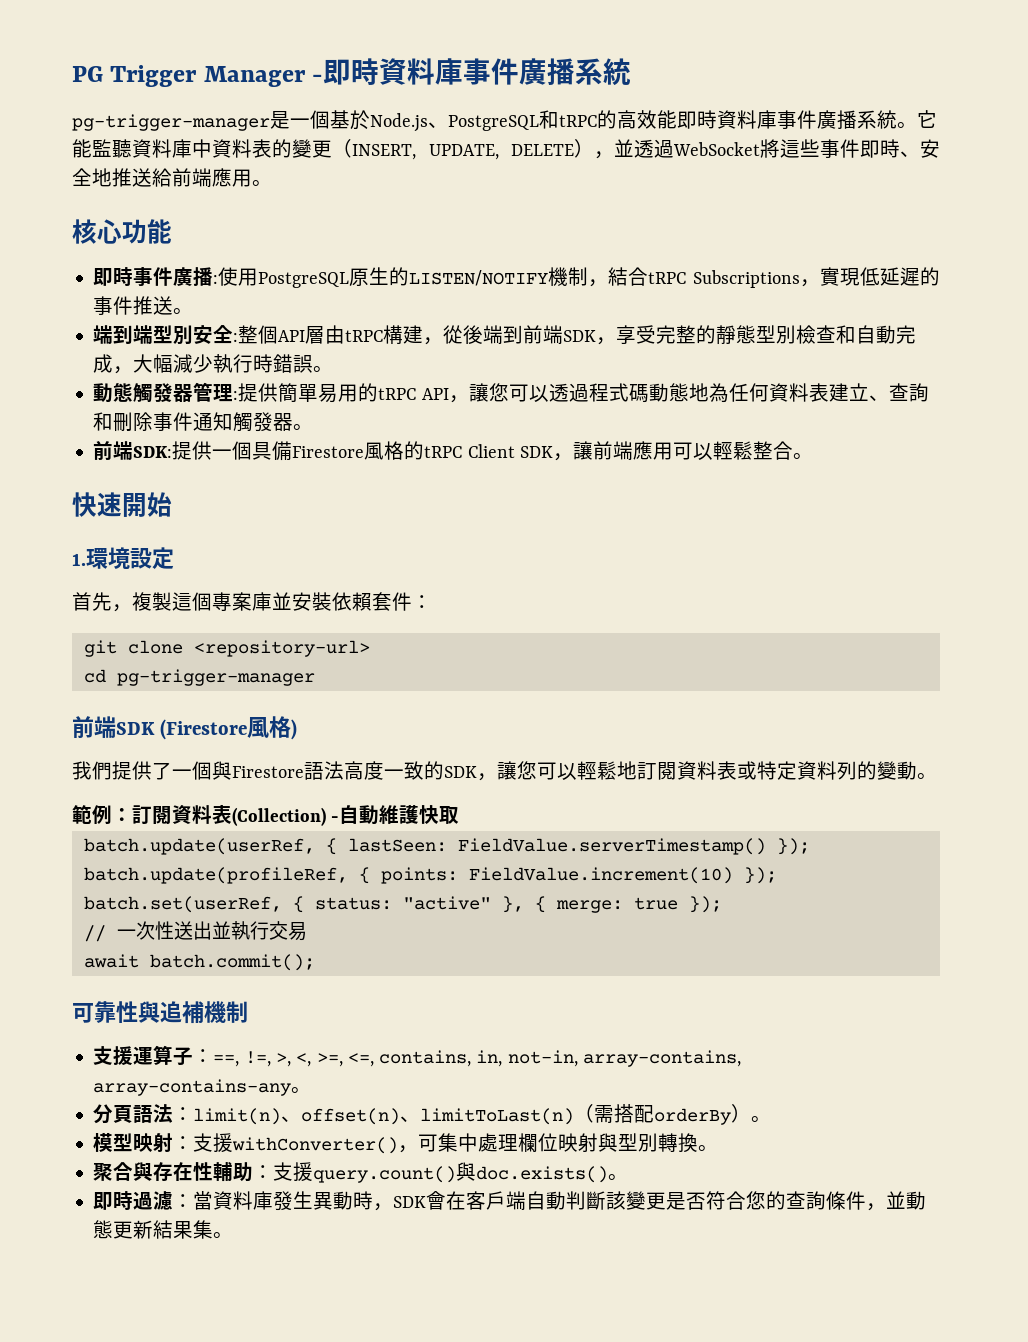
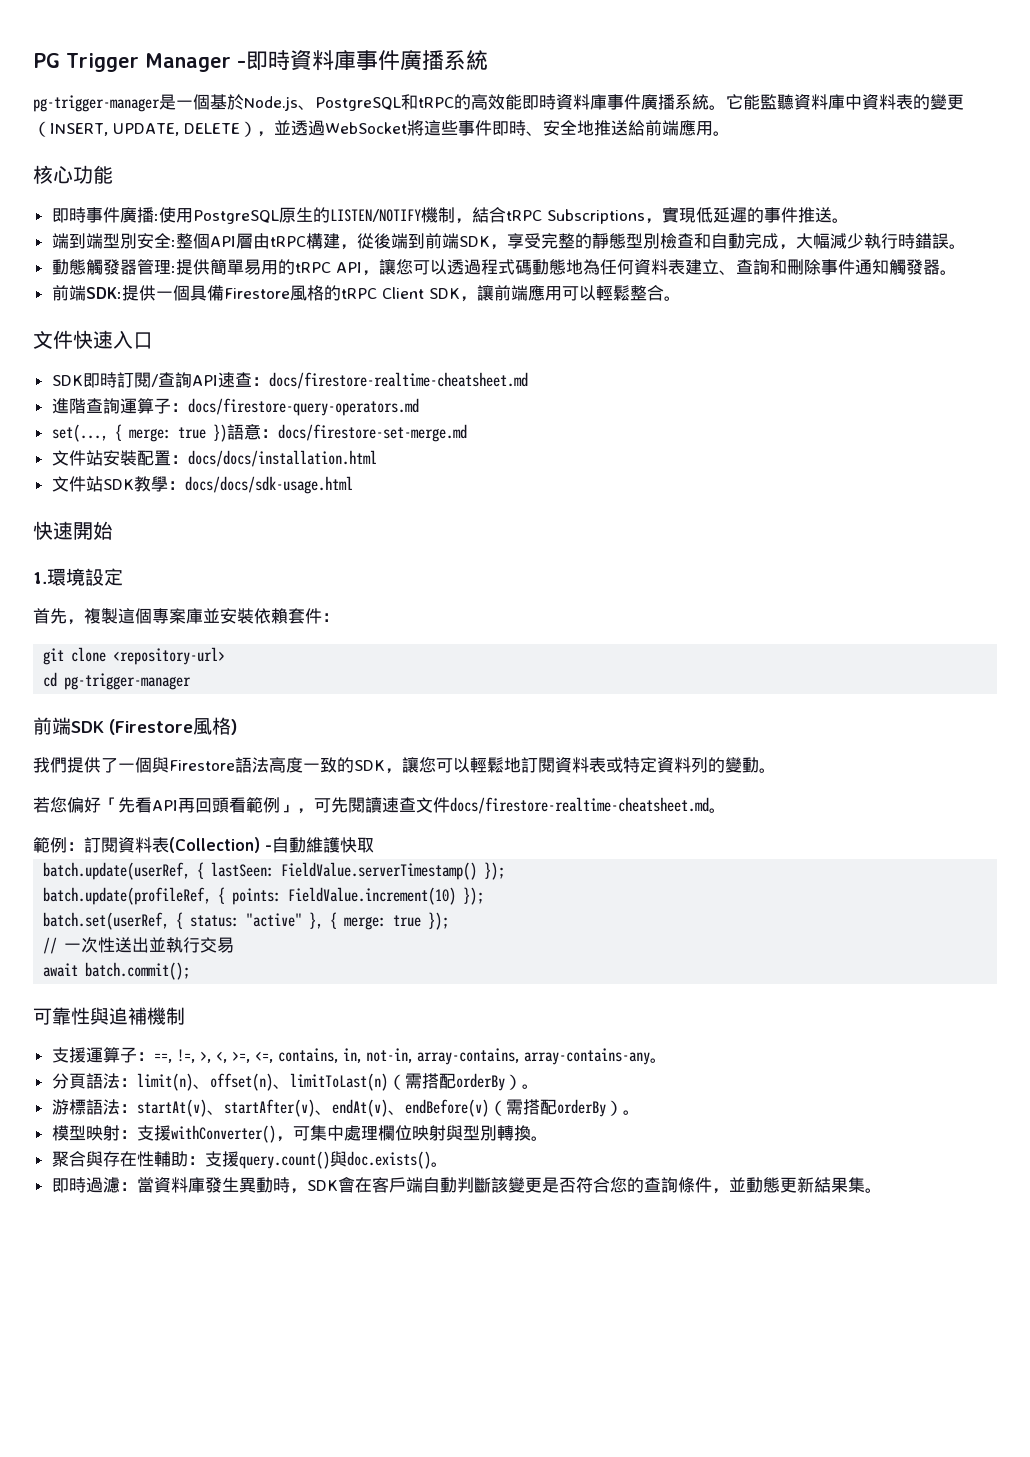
+ 文件快速入口
+ SDK即時訂閱/查詢API速查：docs/firestore-realtime-cheatsheet.md
+ 進階查詢運算子：docs/firestore-query-operators.md
+ set(..., { merge: true })語意：docs/firestore-set-merge.md
+ 文件站安裝配置：docs/docs/installation.html
+ 文件站SDK教學：docs/docs/sdk-usage.html
+ 若您偏好「先看API再回頭看範例」，可先閱讀速查文件docs/firestore-realtime-cheatsheet.md。
+ 游標語法：startAt(v)、startAfter(v)、endAt(v)、endBefore(v)（需搭配orderBy）。

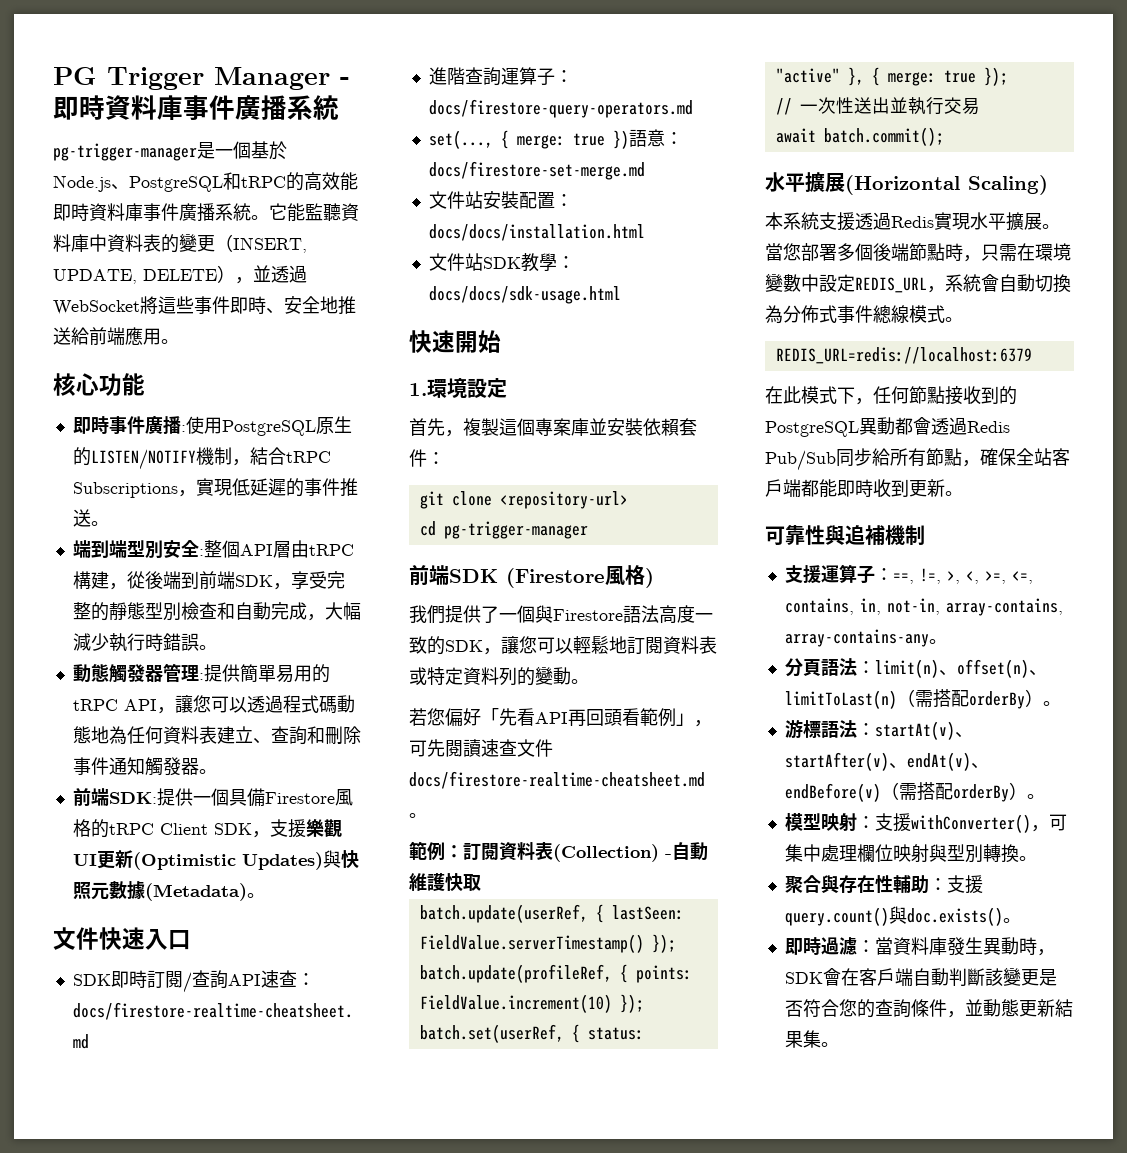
- 前端SDK:提供一個具備Firestore風格的tRPC Client SDK，讓前端應用可以輕鬆整合。
+ 前端SDK:提供一個具備Firestore風格的tRPC Client SDK，支援樂觀UI更新(Optimistic Updates)與快照元數據(Metadata)。
+ 水平擴展(Horizontal Scaling)
+ 本系統支援透過Redis實現水平擴展。當您部署多個後端節點時，只需在環境變數中設定REDIS_URL，系統會自動切換為分佈式事件總線模式。
+ REDIS_URL=redis://localhost:6379
+ 在此模式下，任何節點接收到的PostgreSQL異動都會透過Redis Pub/Sub同步給所有節點，確保全站客戶端都能即時收到更新。

